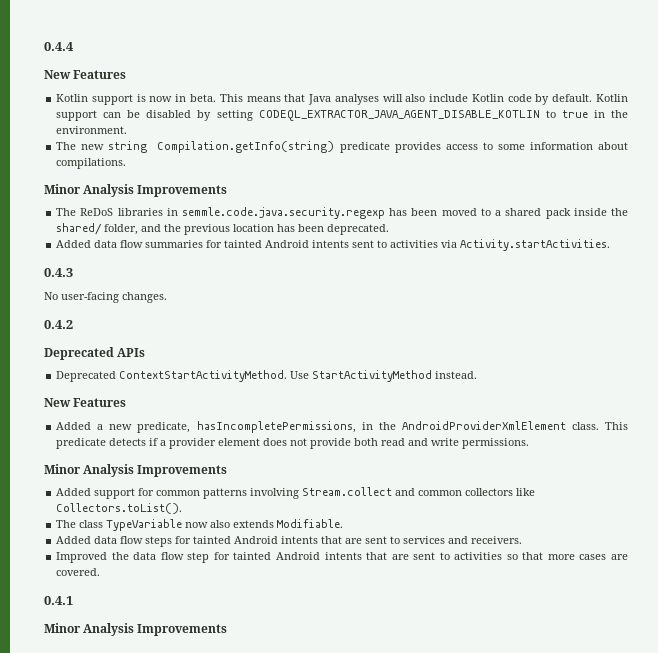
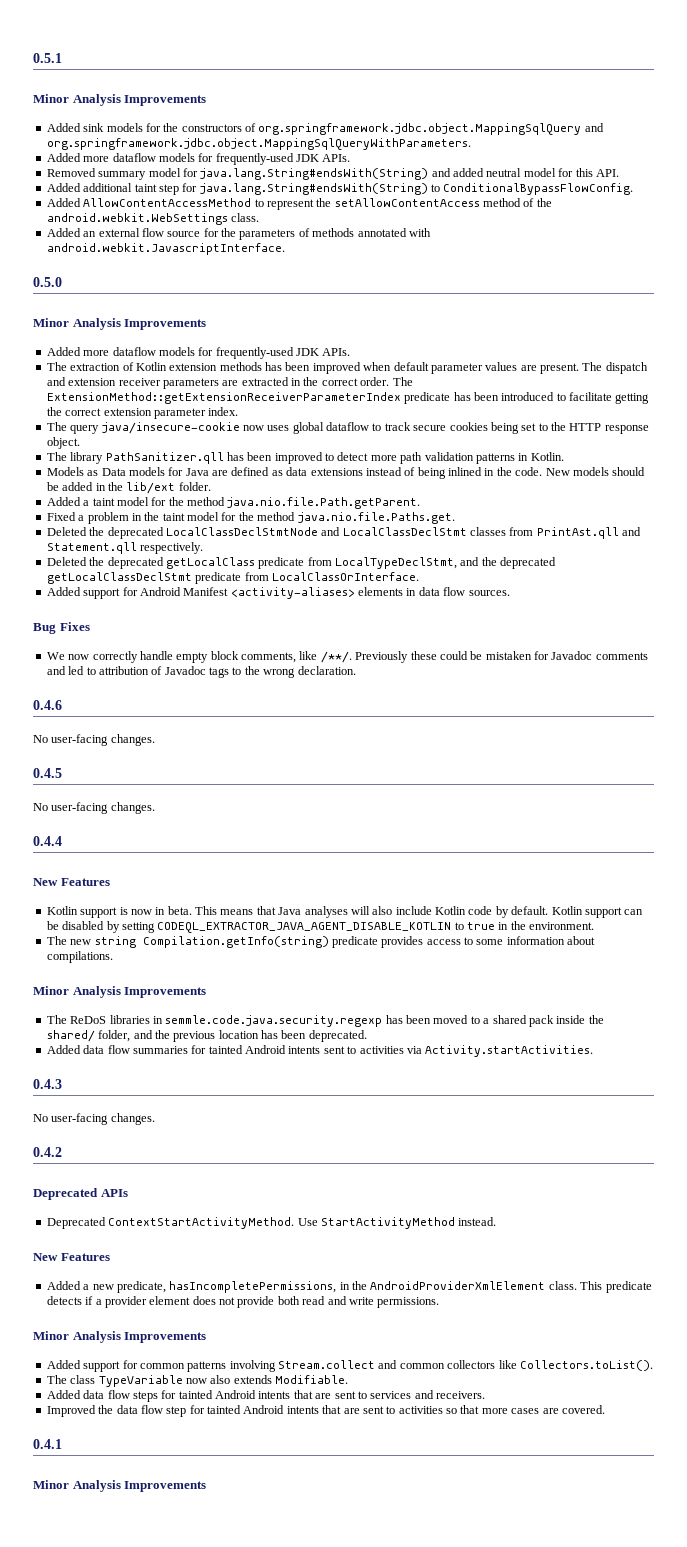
+ 0.5.1
+ Minor Analysis Improvements
+ Added sink models for the constructors of org.springframework.jdbc.object.MappingSqlQuery and org.springframework.jdbc.object.MappingSqlQueryWithParameters.
+ Added more dataflow models for frequently-used JDK APIs.
+ Removed summary model for java.lang.String#endsWith(String) and added neutral model for this API.
+ Added additional taint step for java.lang.String#endsWith(String) to ConditionalBypassFlowConfig.
+ Added AllowContentAccessMethod to represent the setAllowContentAccess method of the android.webkit.WebSettings class.
+ Added an external flow source for the parameters of methods annotated with android.webkit.JavascriptInterface.
+ 0.5.0
+ Minor Analysis Improvements
+ Added more dataflow models for frequently-used JDK APIs.
+ The extraction of Kotlin extension methods has been improved when default parameter values are present. The dispatch and extension receiver parameters are extracted in the correct order. The ExtensionMethod::getExtensionReceiverParameterIndex predicate has been introduced to facilitate getting the correct extension parameter index.
+ The query java/insecure-cookie now uses global dataflow to track secure cookies being set to the HTTP response object.
+ The library PathSanitizer.qll has been improved to detect more path validation patterns in Kotlin.
+ Models as Data models for Java are defined as data extensions instead of being inlined in the code. New models should be added in the lib/ext folder.
+ Added a taint model for the method java.nio.file.Path.getParent.
+ Fixed a problem in the taint model for the method java.nio.file.Paths.get.
+ Deleted the deprecated LocalClassDeclStmtNode and LocalClassDeclStmt classes from PrintAst.qll and Statement.qll respectively.
+ Deleted the deprecated getLocalClass predicate from LocalTypeDeclStmt, and the deprecated getLocalClassDeclStmt predicate from LocalClassOrInterface.
+ Added support for Android Manifest <activity-aliases> elements in data flow sources.
+ Bug Fixes
+ We now correctly handle empty block comments, like /**/. Previously these could be mistaken for Javadoc comments and led to attribution of Javadoc tags to the wrong declaration.
+ 0.4.6
+ No user-facing changes.
+ 0.4.5
+ No user-facing changes.

